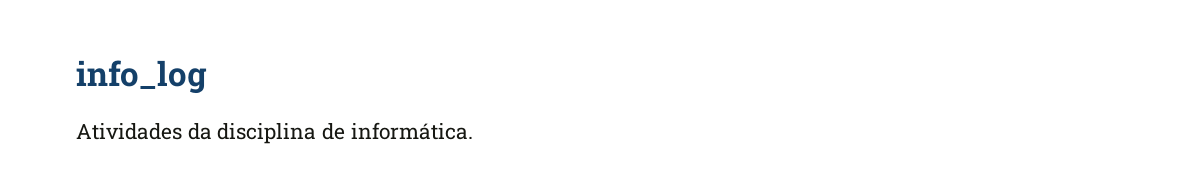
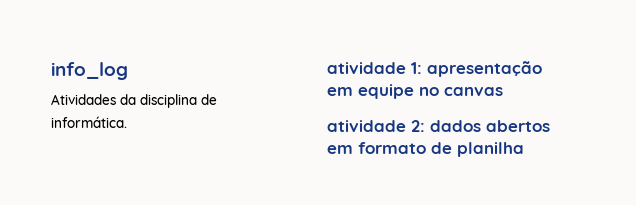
+ atividade 1: apresentação em equipe no canvas
+ atividade 2: dados abertos em formato de planilha

